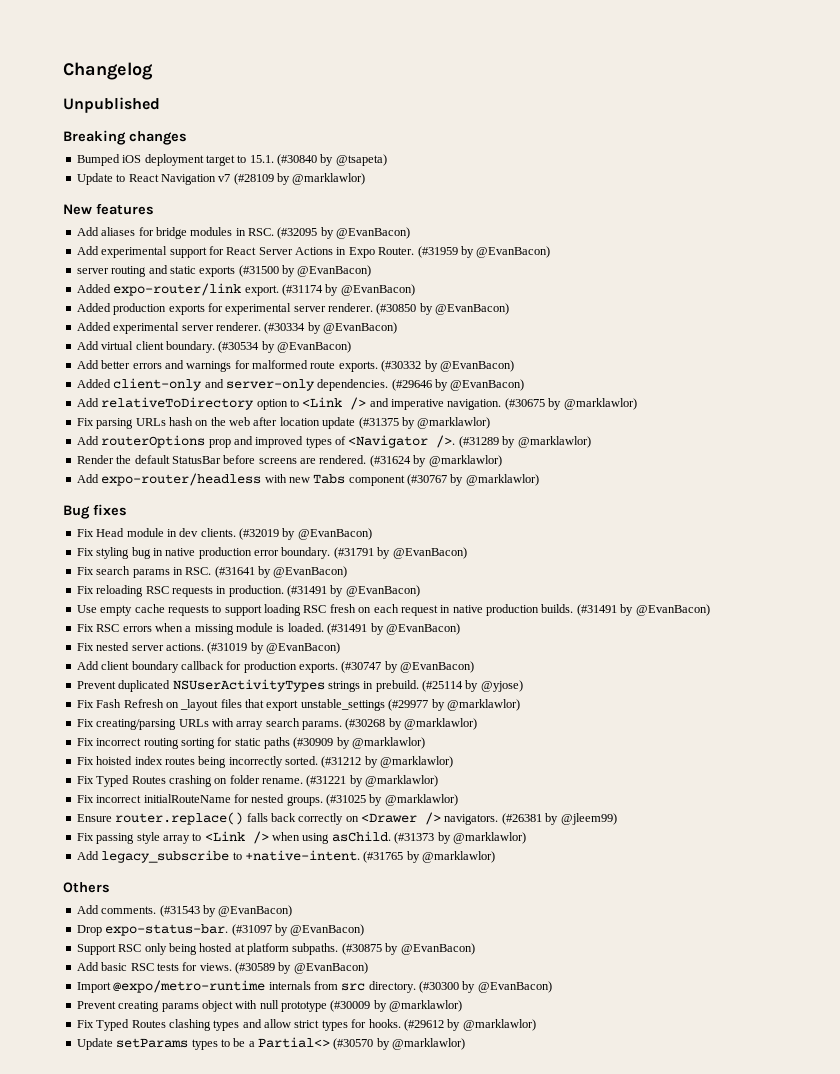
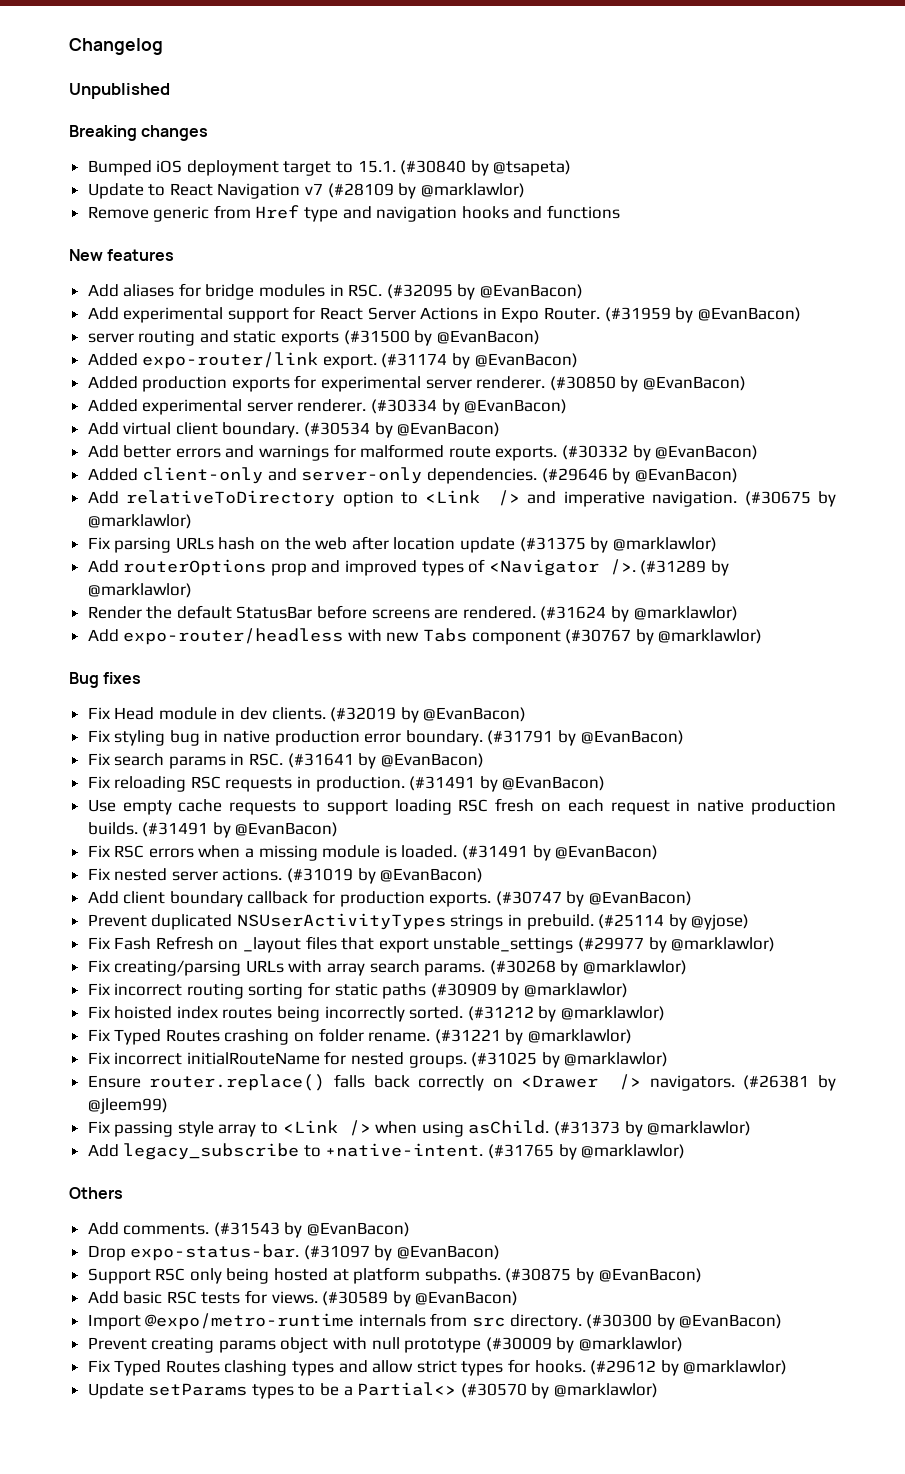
+ Remove generic from Href type and navigation hooks and functions

